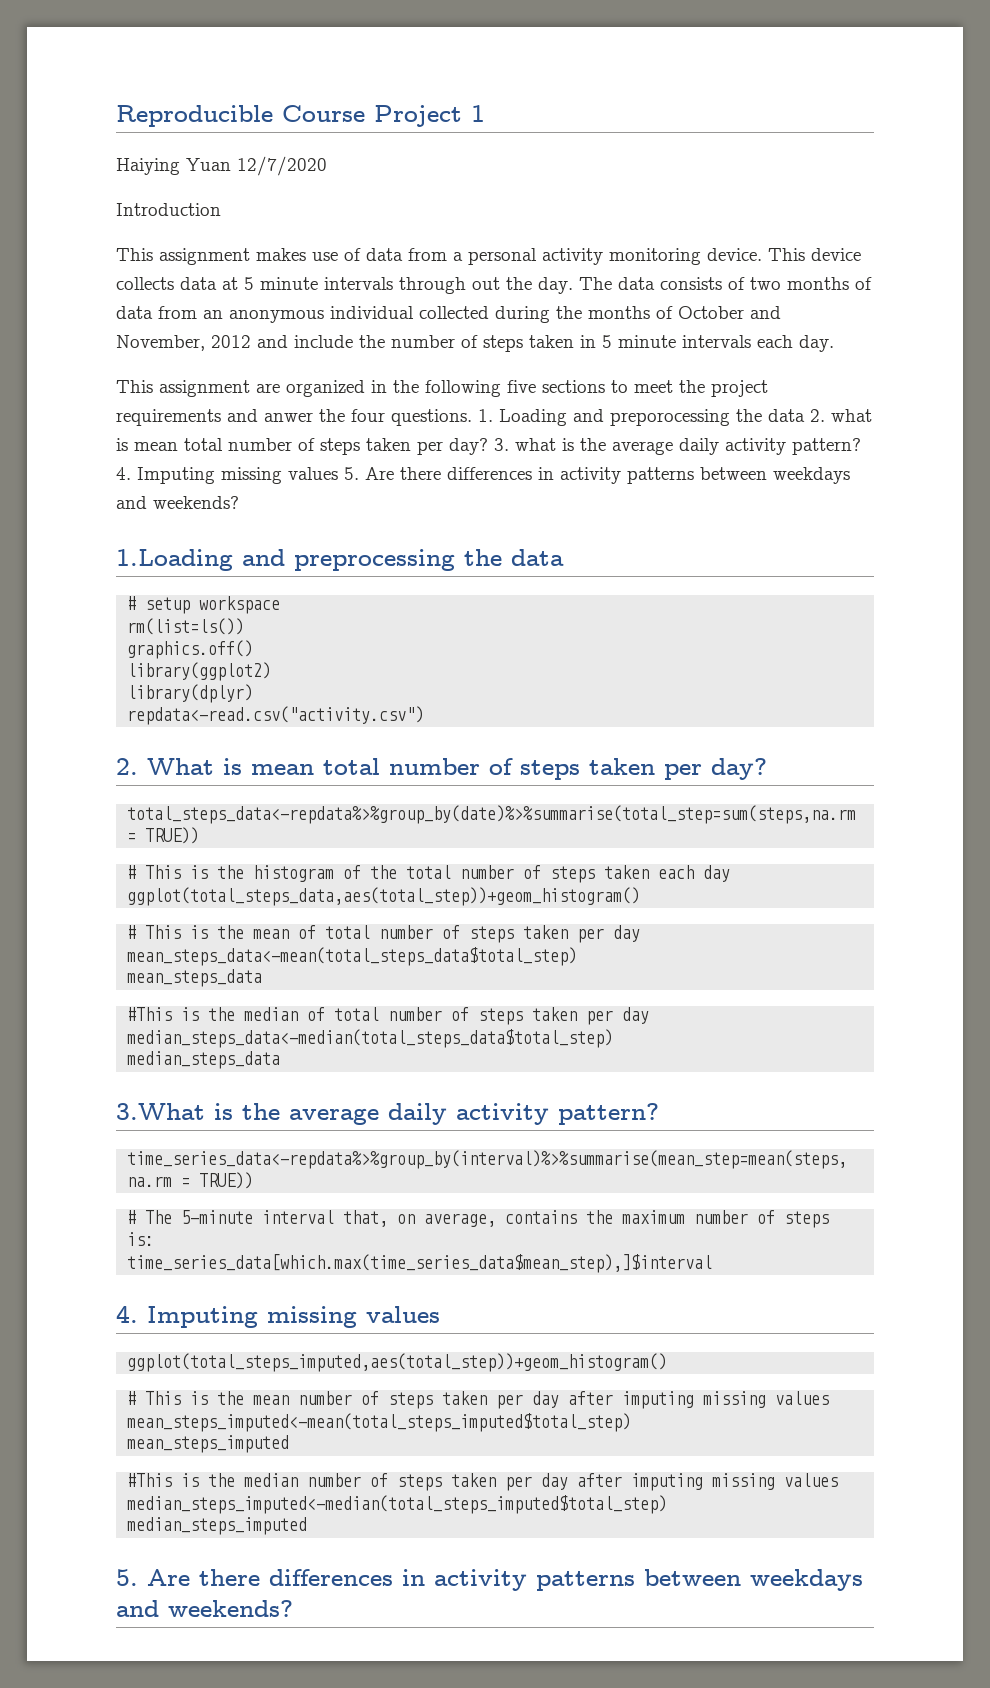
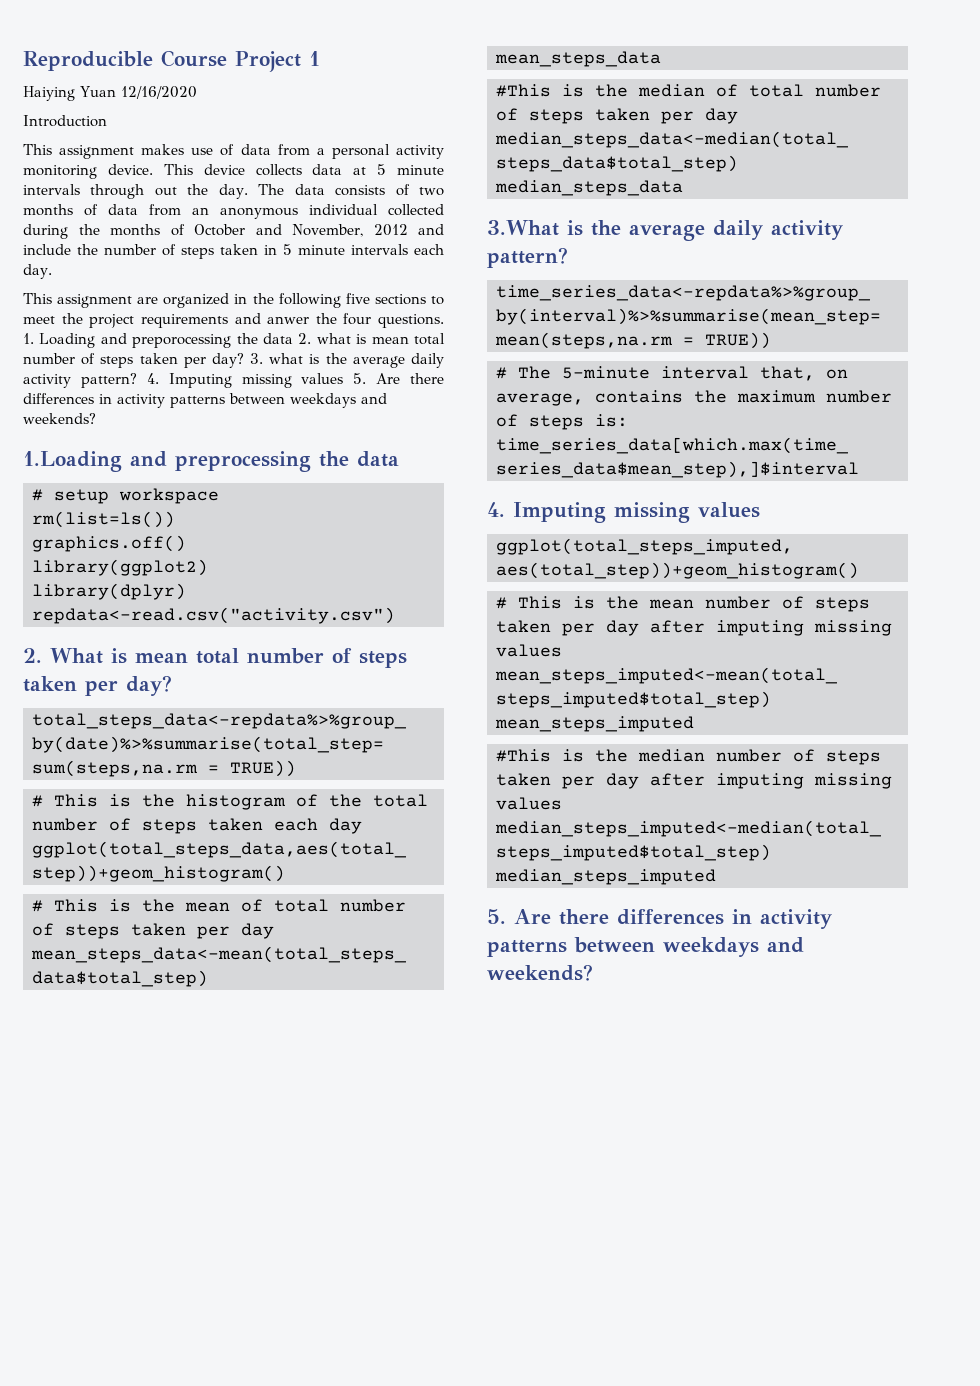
- Haiying Yuan 12/7/2020
+ Haiying Yuan 12/16/2020

